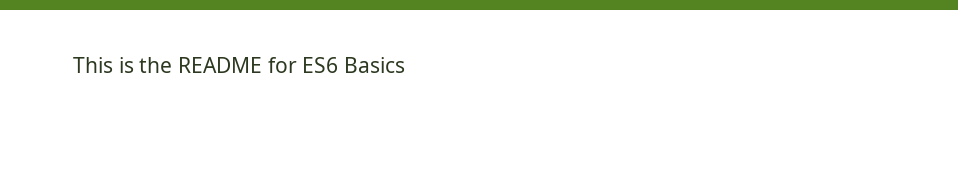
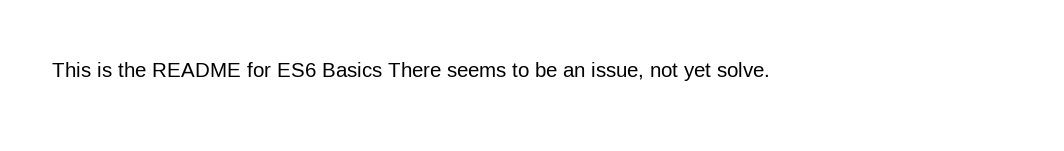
- This is the README for ES6 Basics
+ This is the README for ES6 Basics There seems to be an issue, not yet solve.

